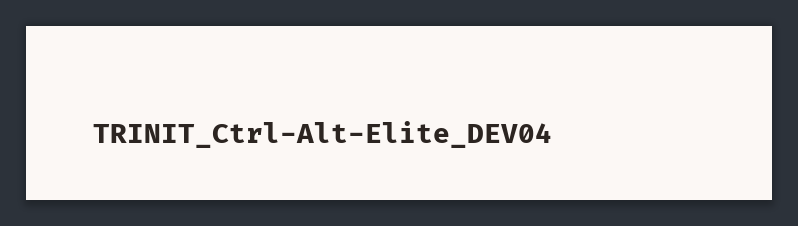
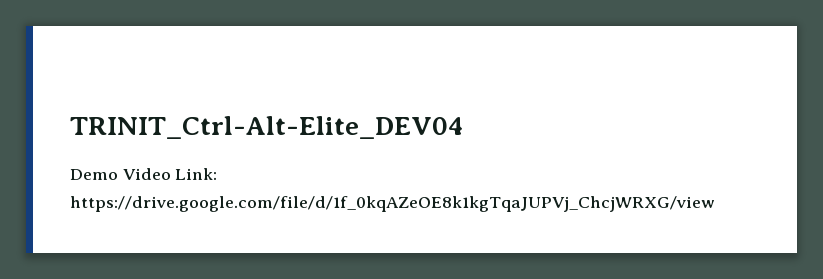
+ Demo Video Link: https://drive.google.com/file/d/1f_0kqAZeOE8k1kgTqaJUPVj_ChcjWRXG/view

